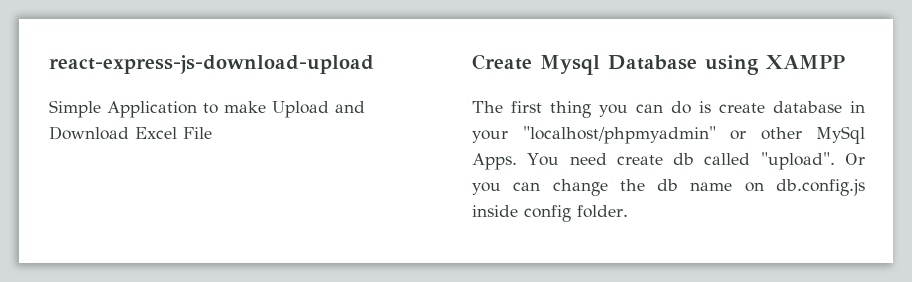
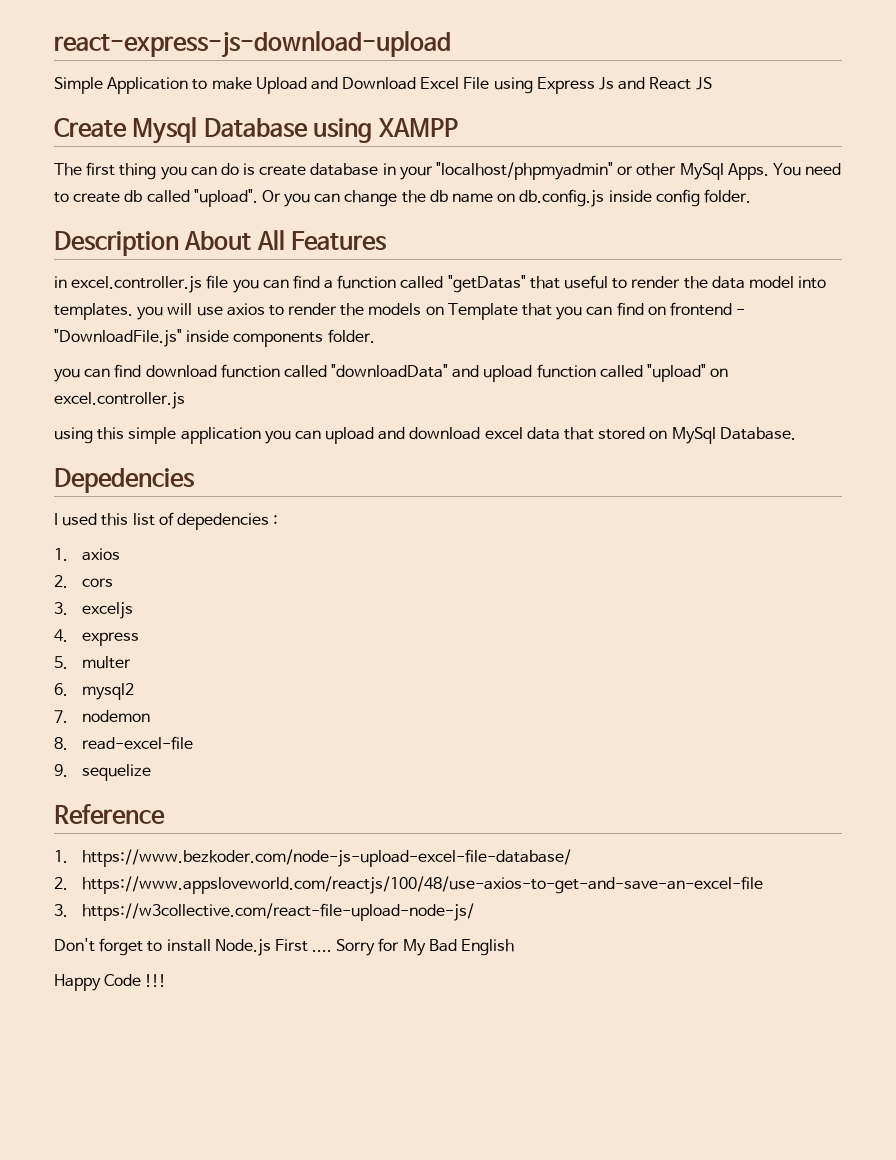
- Simple Application to make Upload and Download Excel File
+ Simple Application to make Upload and Download Excel File using Express Js and React JS
- You need create db called "upload".
+ You need to create db called "upload".
+ Description About All Features
+ in excel.controller.js file you can find a function called "getDatas" that useful to render the data model into templates. you will use axios to render the models on Template that you can find on frontend - "DownloadFile.js" inside components folder.
+ you can find download function called "downloadData" and upload function called "upload" on excel.controller.js
+ using this simple application you can upload and download excel data that stored on MySql Database.
+ Depedencies
+ I used this list of depedencies :
+ 1. axios
+ 2. cors
+ 3. exceljs
+ 4. express
+ 5. multer
+ 6. mysql2
+ 7. nodemon
+ 8. read-excel-file
+ 9. sequelize
+ Reference
+ 1. https://www.bezkoder.com/node-js-upload-excel-file-database/
+ 2. https://www.appsloveworld.com/reactjs/100/48/use-axios-to-get-and-save-an-excel-file
+ 3. https://w3collective.com/react-file-upload-node-js/
+ Don't forget to install Node.js First .... Sorry for My Bad English
+ Happy Code !!!

